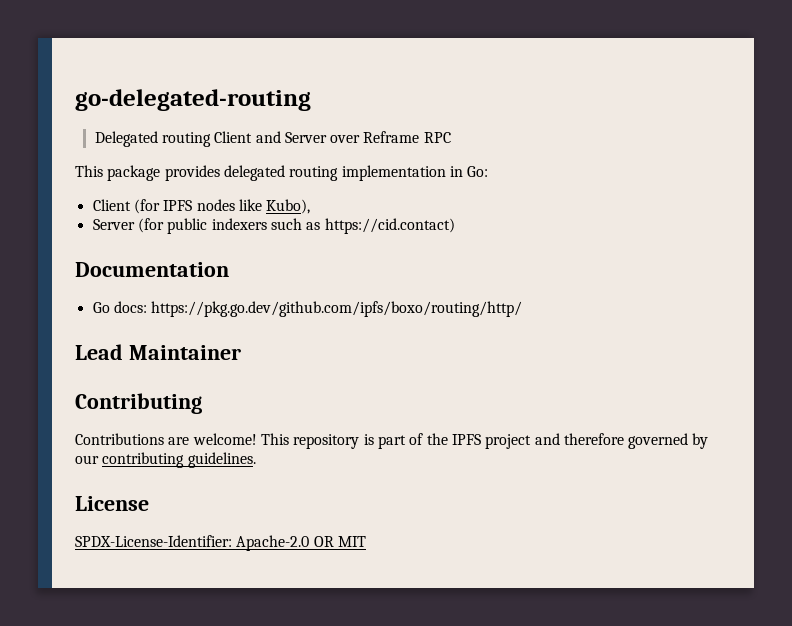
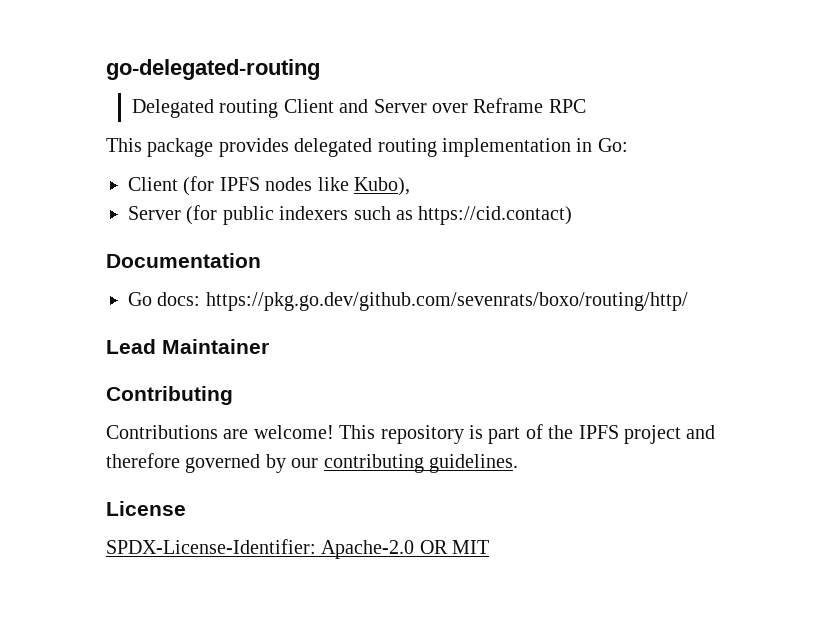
- Go docs: https://pkg.go.dev/github.com/ipfs/boxo/routing/http/
+ Go docs: https://pkg.go.dev/github.com/sevenrats/boxo/routing/http/

